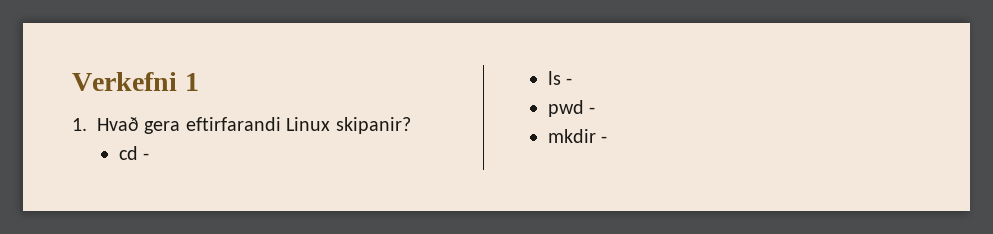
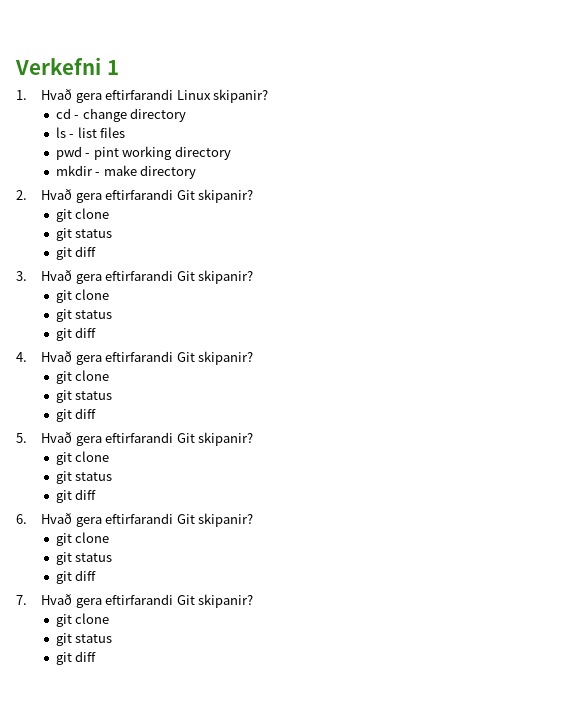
- cd -
+ cd - change directory
- ls -
+ ls - list files
- pwd -
+ pwd - pint working directory
- mkdir -
+ mkdir - make directory
+ 2. Hvað gera eftirfarandi Git skipanir?
+ git clone
+ git status
+ git diff
+ 3. Hvað gera eftirfarandi Git skipanir?
+ git clone
+ git status
+ git diff
+ 4. Hvað gera eftirfarandi Git skipanir?
+ git clone
+ git status
+ git diff
+ 5. Hvað gera eftirfarandi Git skipanir?
+ git clone
+ git status
+ git diff
+ 6. Hvað gera eftirfarandi Git skipanir?
+ git clone
+ git status
+ git diff
+ 7. Hvað gera eftirfarandi Git skipanir?
+ git clone
+ git status
+ git diff

